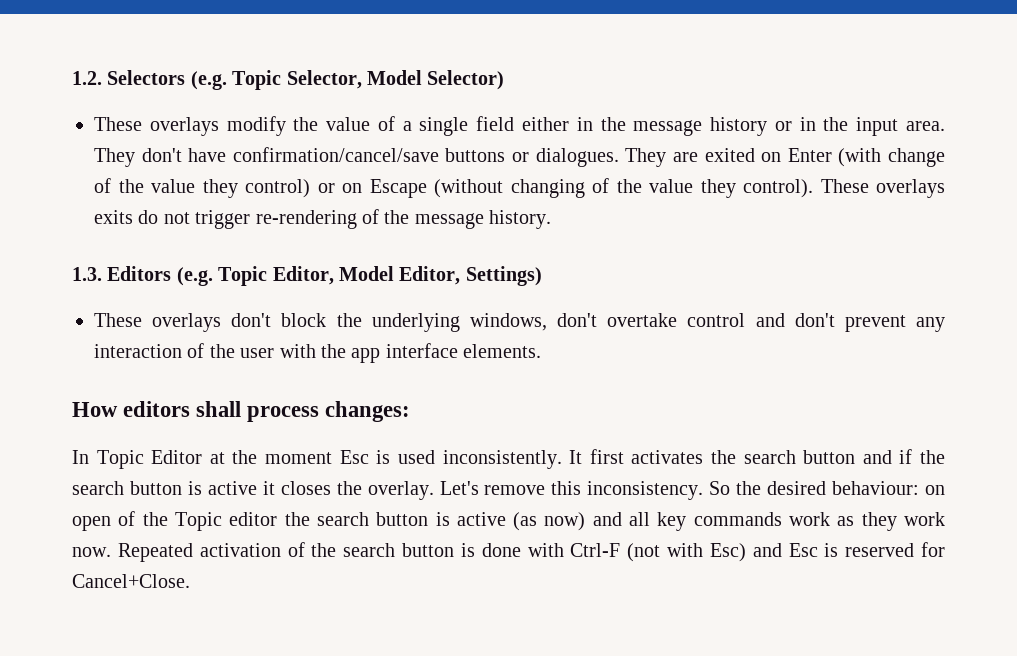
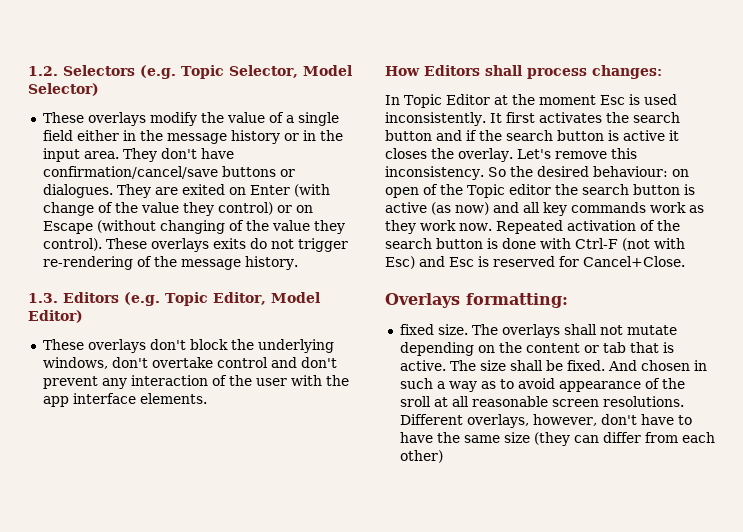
- 1.3. Editors (e.g. Topic Editor, Model Editor, Settings)
+ 1.3. Editors (e.g. Topic Editor, Model Editor)
- How editors shall process changes:
+ How Editors shall process changes:
+ Overlays formatting:
+ fixed size. The overlays shall not mutate depending on the content or tab that is active. The size shall be fixed. And chosen in such a way as to avoid appearance of the sroll at all reasonable screen resolutions. Different overlays, however, don't have to have the same size (they can differ from each other)

